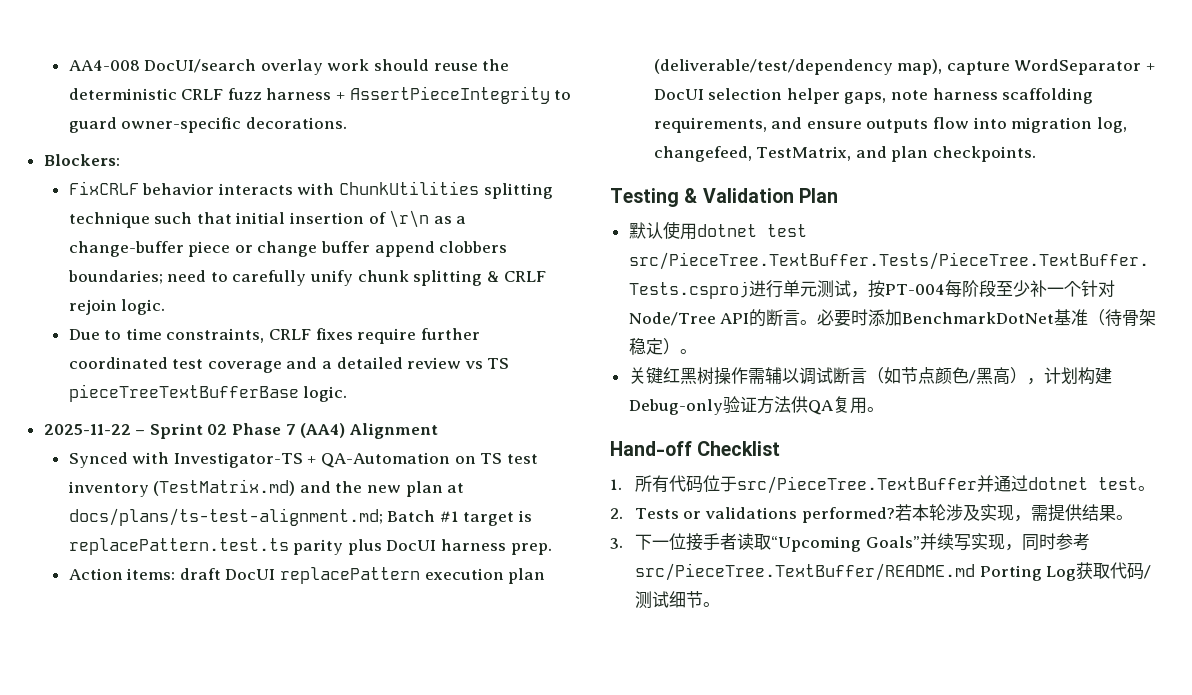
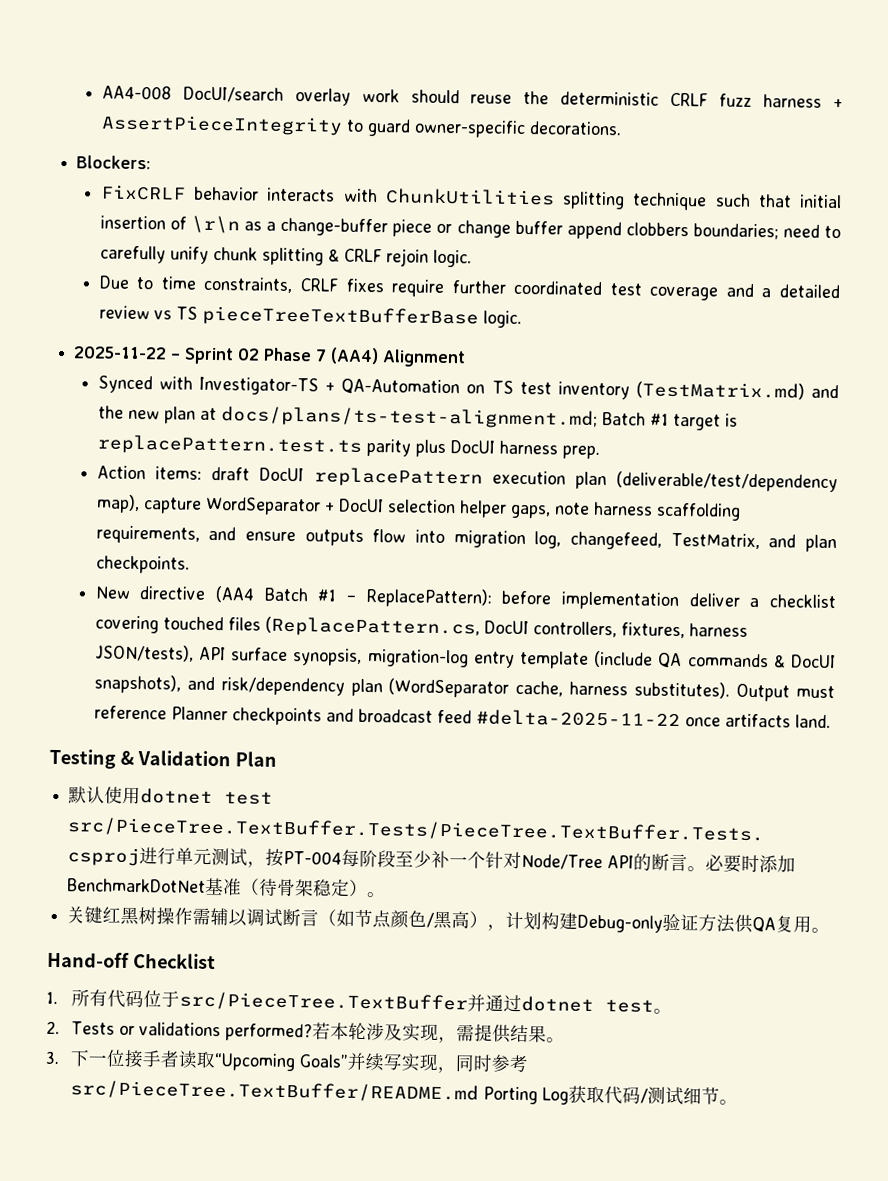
+ New directive (AA4 Batch #1 – ReplacePattern): before implementation deliver a checklist covering touched files (ReplacePattern.cs, DocUI controllers, fixtures, harness JSON/tests), API surface synopsis, migration-log entry template (include QA commands & DocUI snapshots), and risk/dependency plan (WordSeparator cache, harness substitutes). Output must reference Planner checkpoints and broadcast feed #delta-2025-11-22 once artifacts land.

